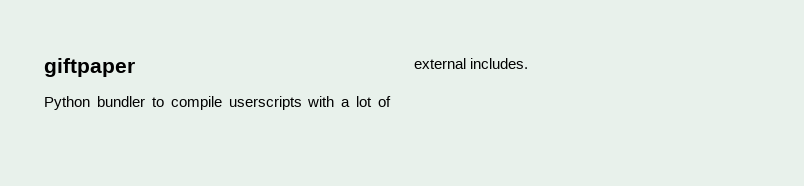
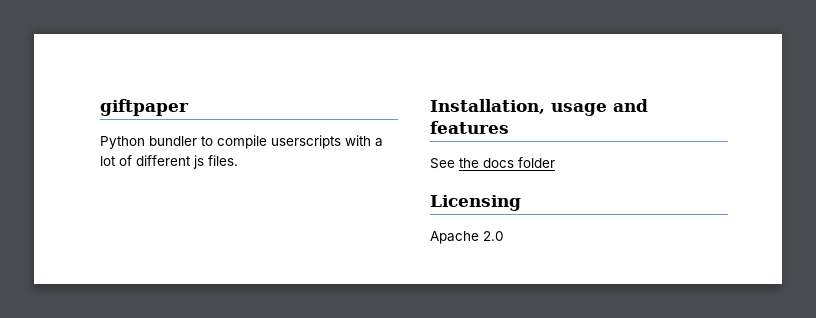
- Python bundler to compile userscripts with a lot of external includes.
+ Python bundler to compile userscripts with a lot of different js files.
+ Installation, usage and features
+ See the docs folder
+ Licensing
+ Apache 2.0

